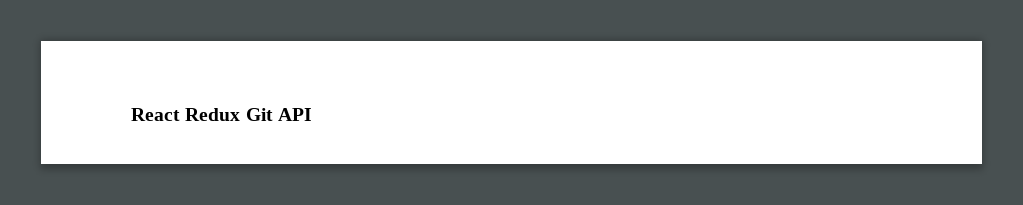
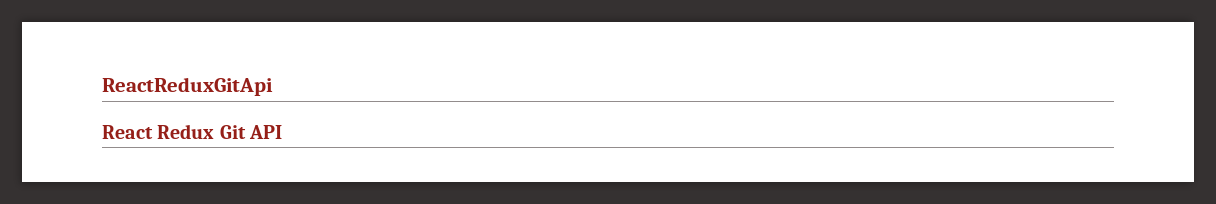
+ ReactReduxGitApi

